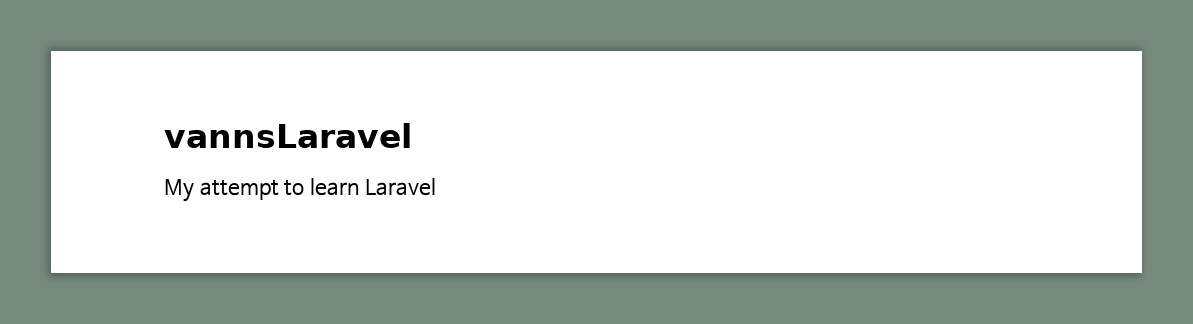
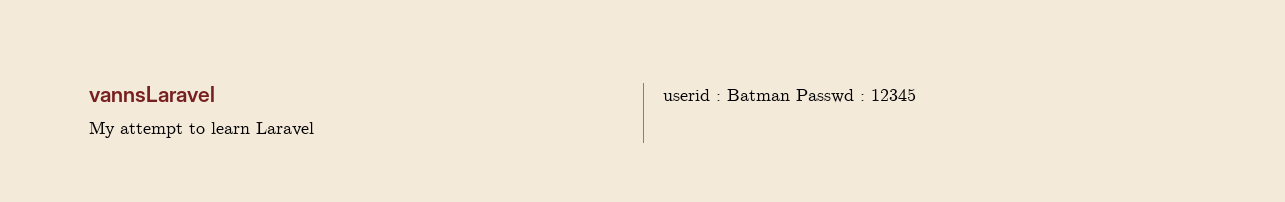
+ userid : Batman Passwd : 12345

